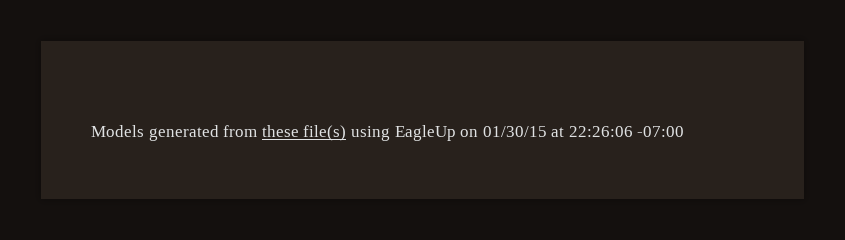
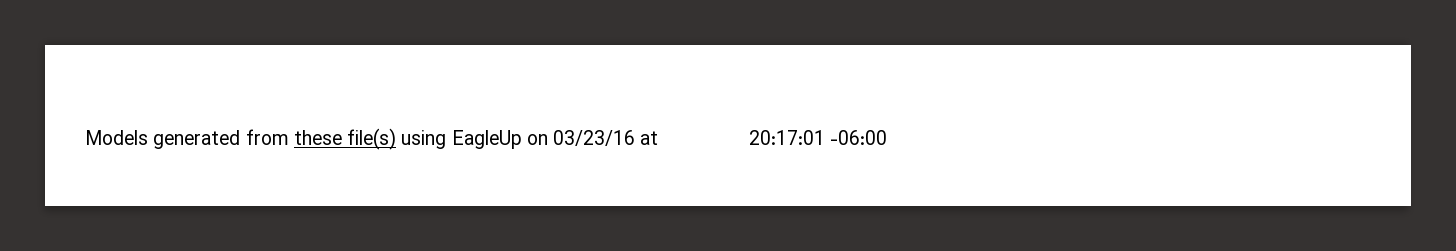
- Models generated from these file(s) using EagleUp on 01/30/15 at 22:26:06 -07:00
+ Models generated from these file(s) using EagleUp on 03/23/16 at 20:17:01 -06:00

